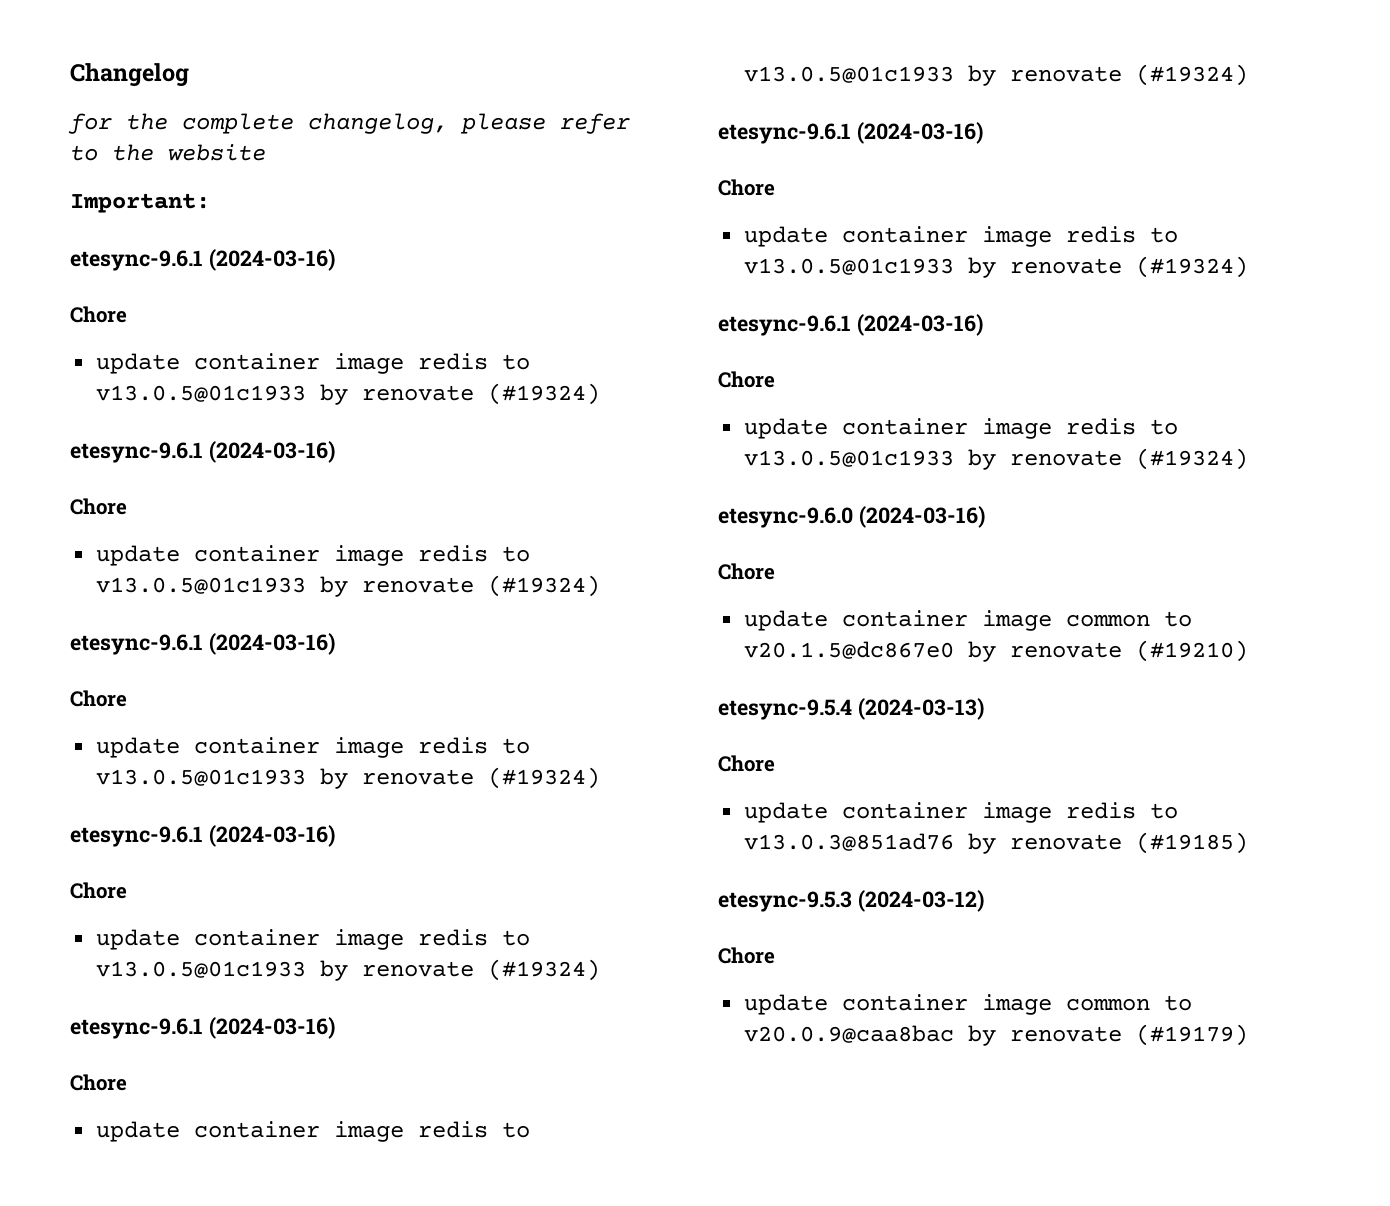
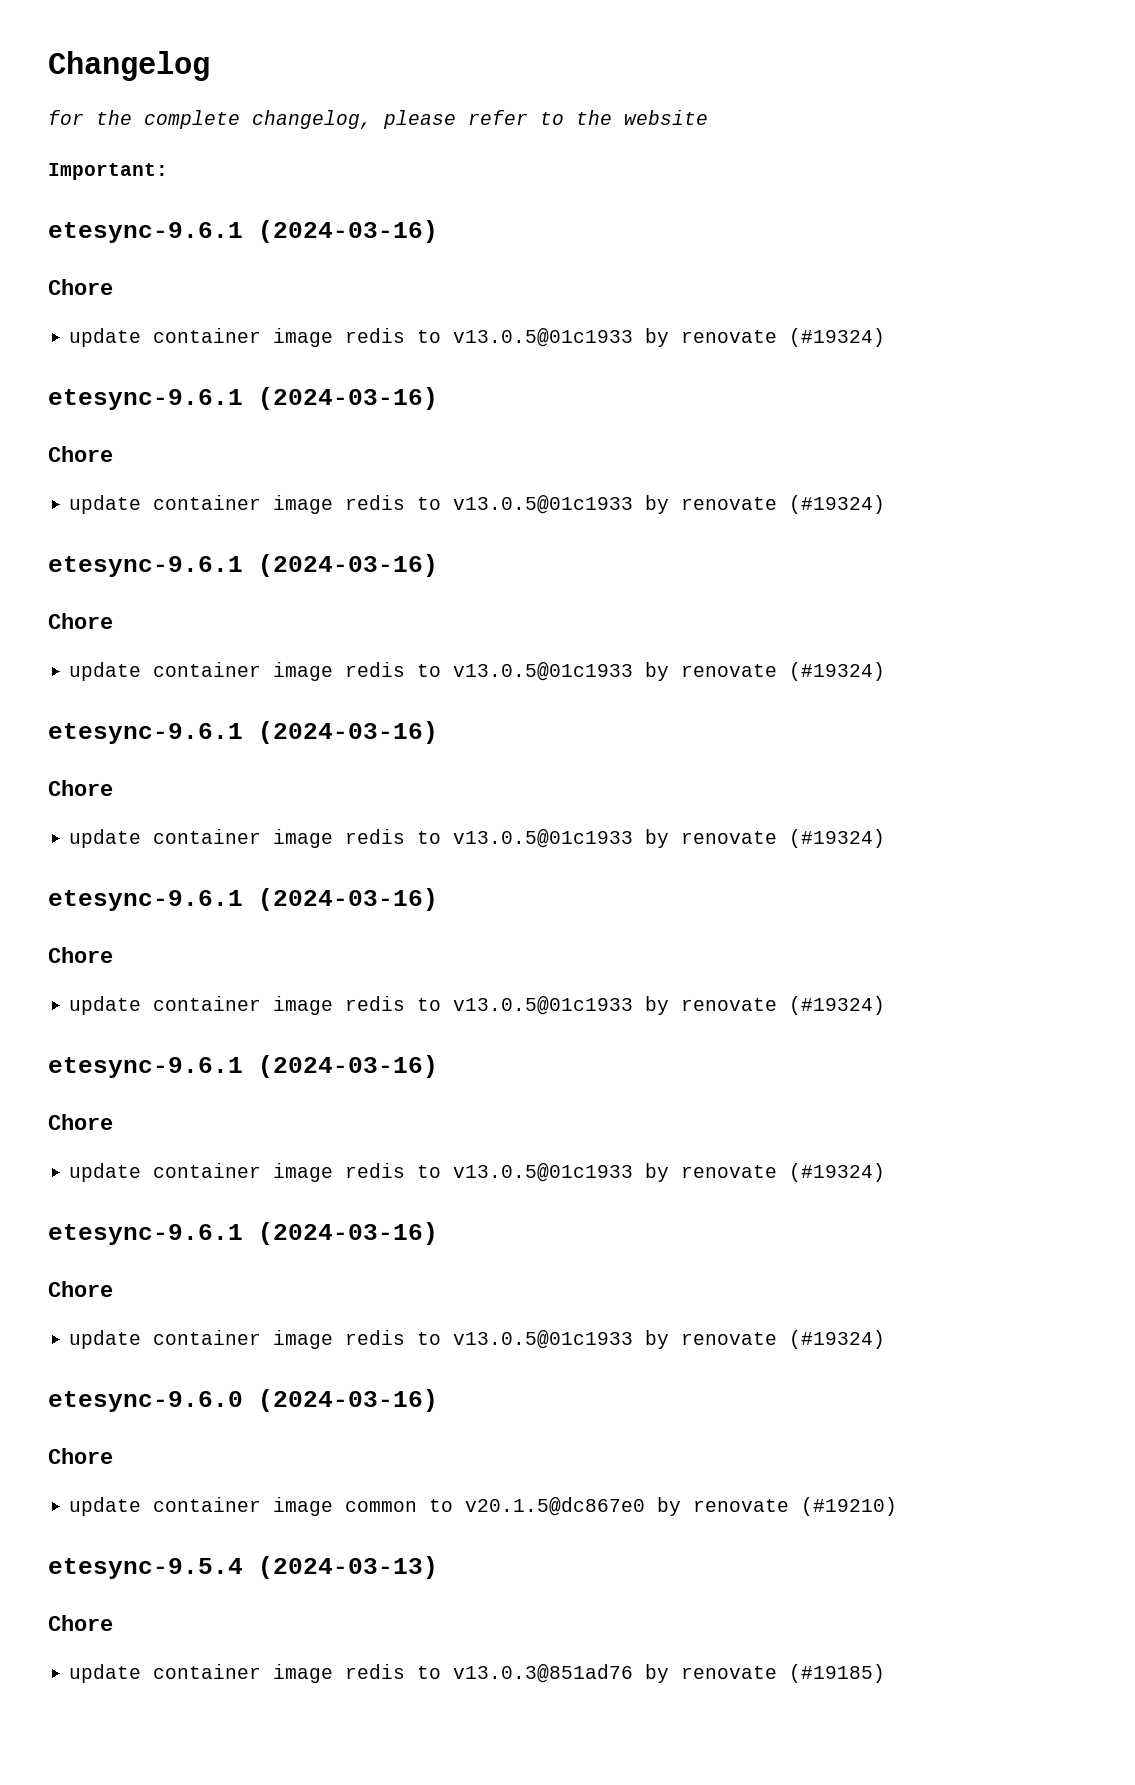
- etesync-9.5.3 (2024-03-12)
- Chore
- update container image common to v20.0.9@caa8bac by renovate (#19179)

